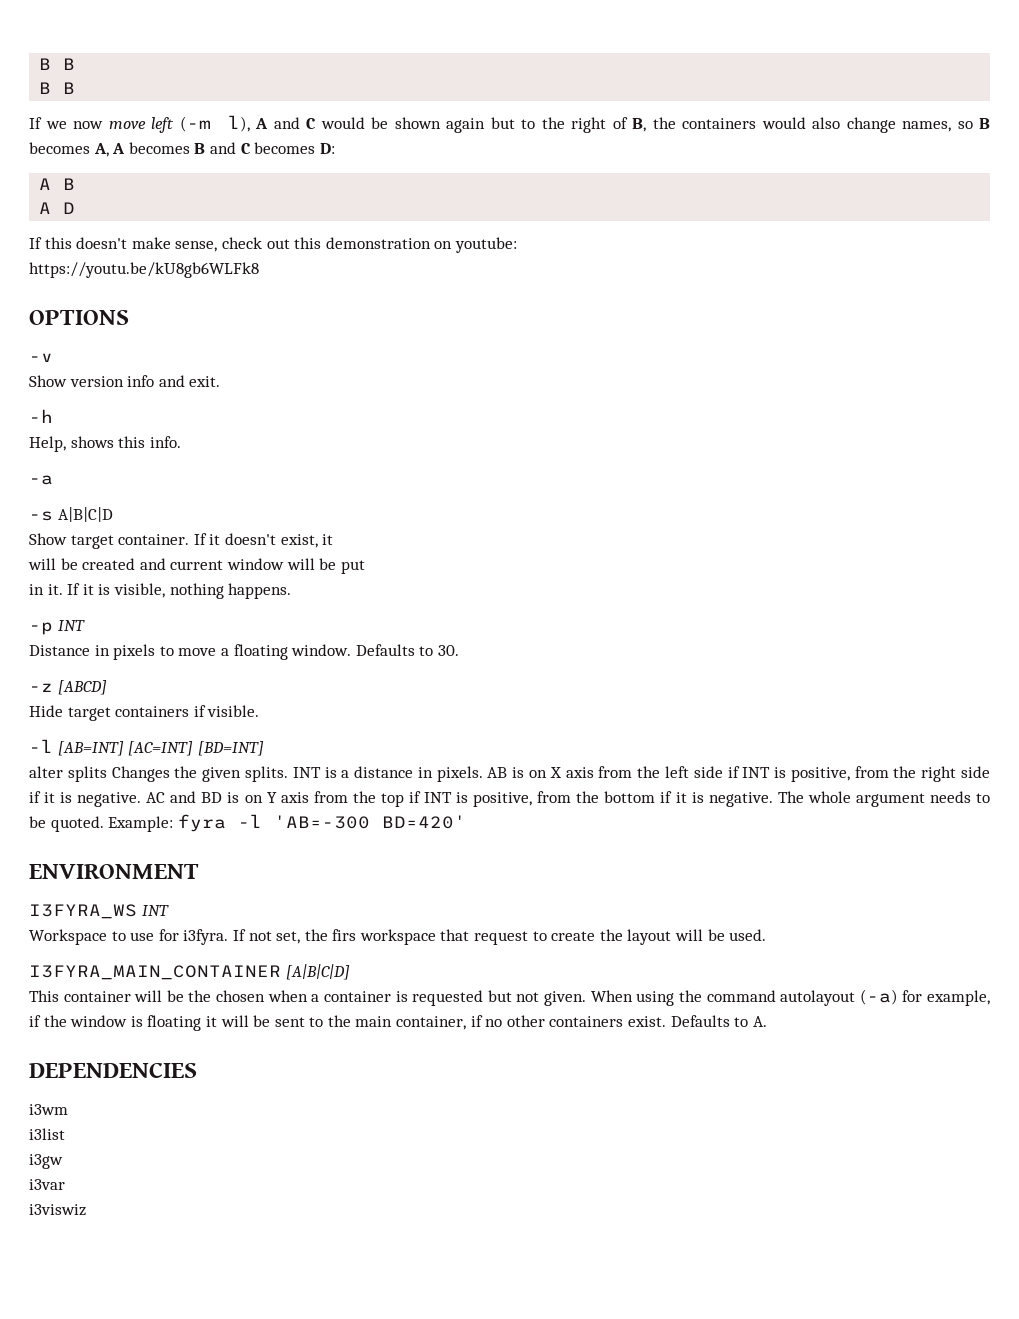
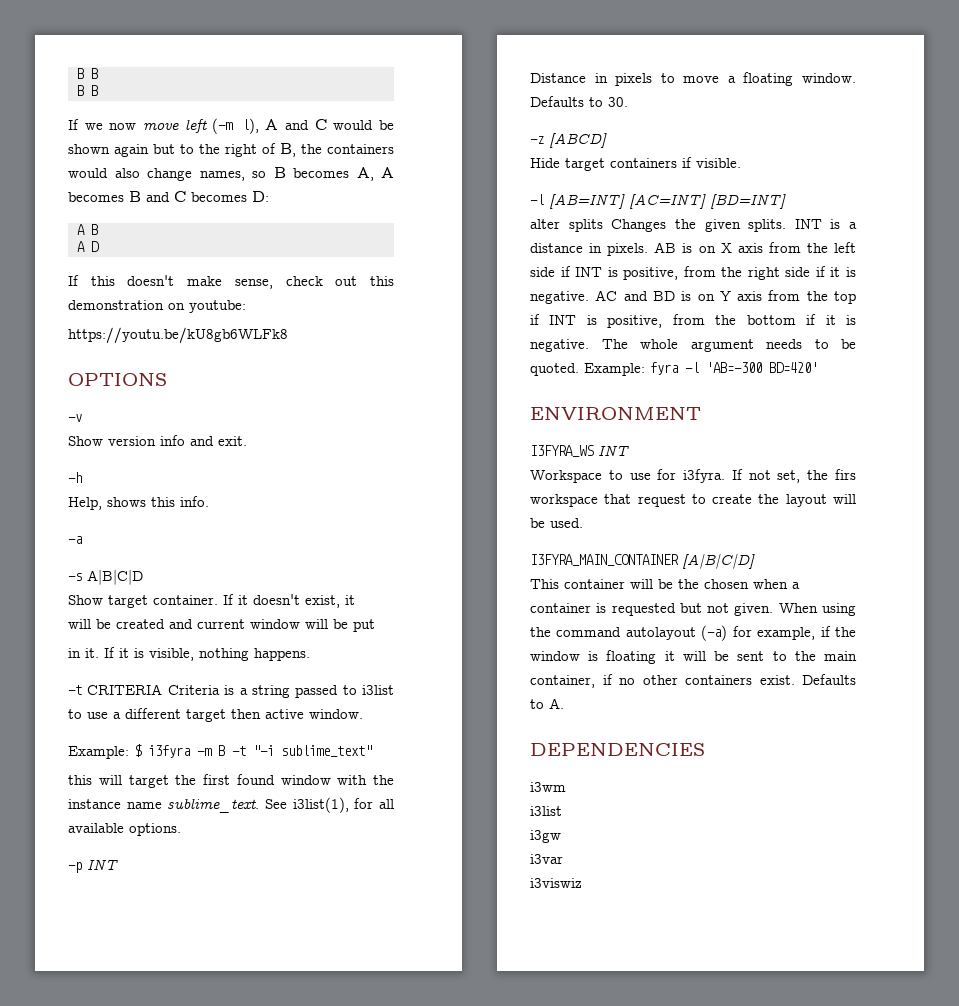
+ -t CRITERIA Criteria is a string passed to i3list to use a different target then active window.
+ Example: $ i3fyra -m B -t "-i sublime_text"
+ this will target the first found window with the instance name sublime_text. See i3list(1), for all available options.

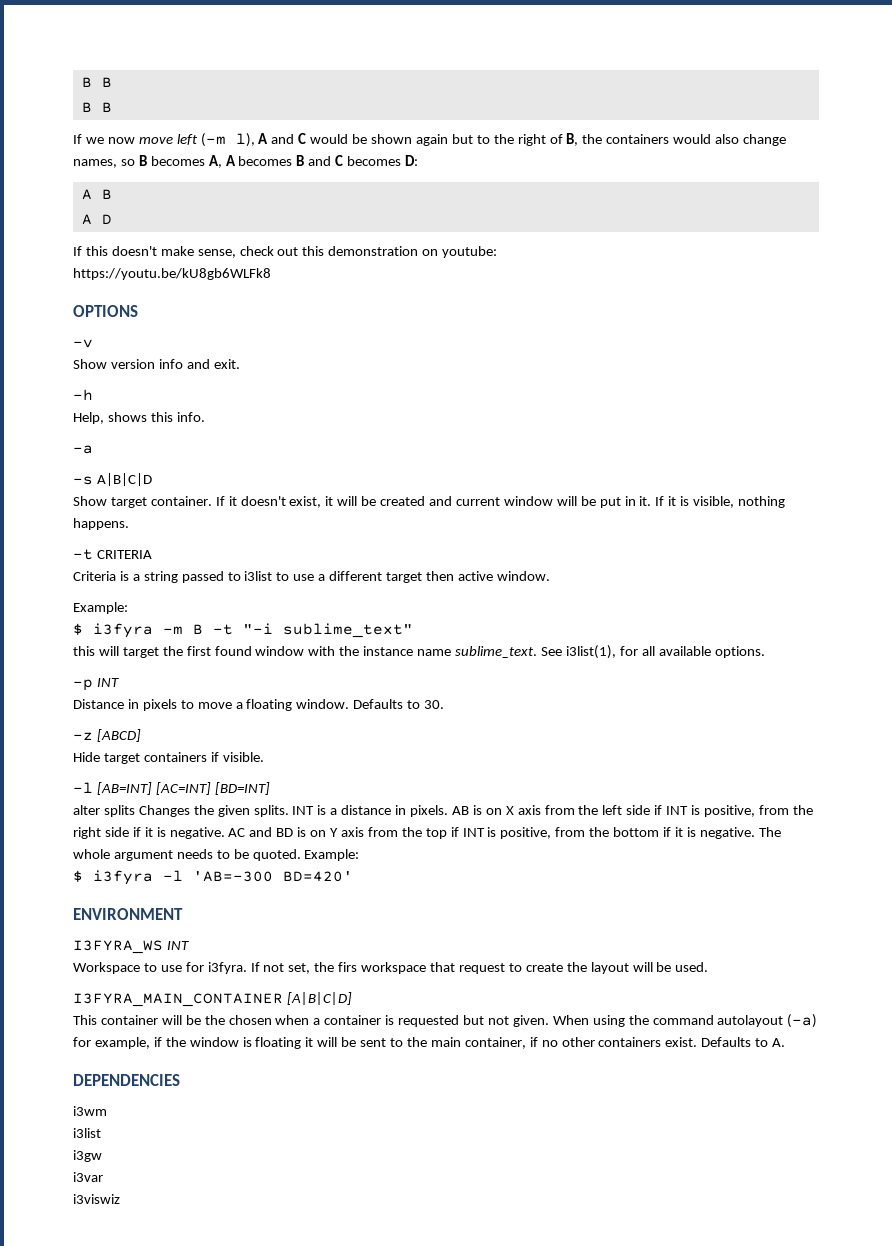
- If it doesn't exist, it
- will be created and current window will be put
- in it.
+ If it doesn't exist, it will be created and current window will be put in it.
- -t CRITERIA Criteria is a string passed to i3list to use a different target then active window.
- Example: $ i3fyra -m B -t "-i sublime_text"
+ -t CRITERIA
+ Criteria is a string passed to i3list to use a different target then active window.
+ Example:
+ $ i3fyra -m B -t "-i sublime_text"
- The whole argument needs to be quoted. Example: fyra -l 'AB=-300 BD=420'
+ The whole argument needs to be quoted. Example:
+ $ i3fyra -l 'AB=-300 BD=420'

